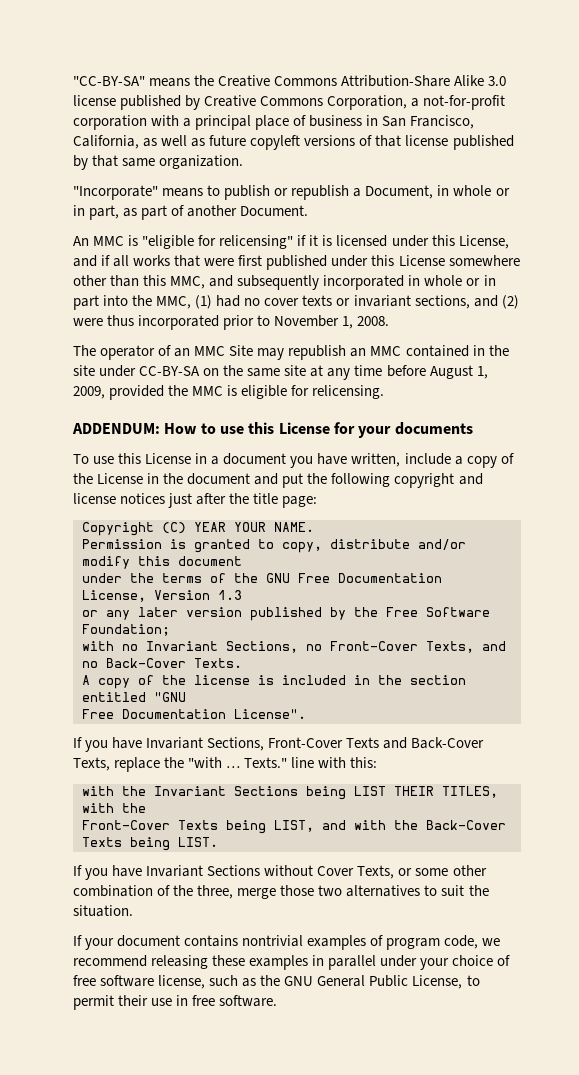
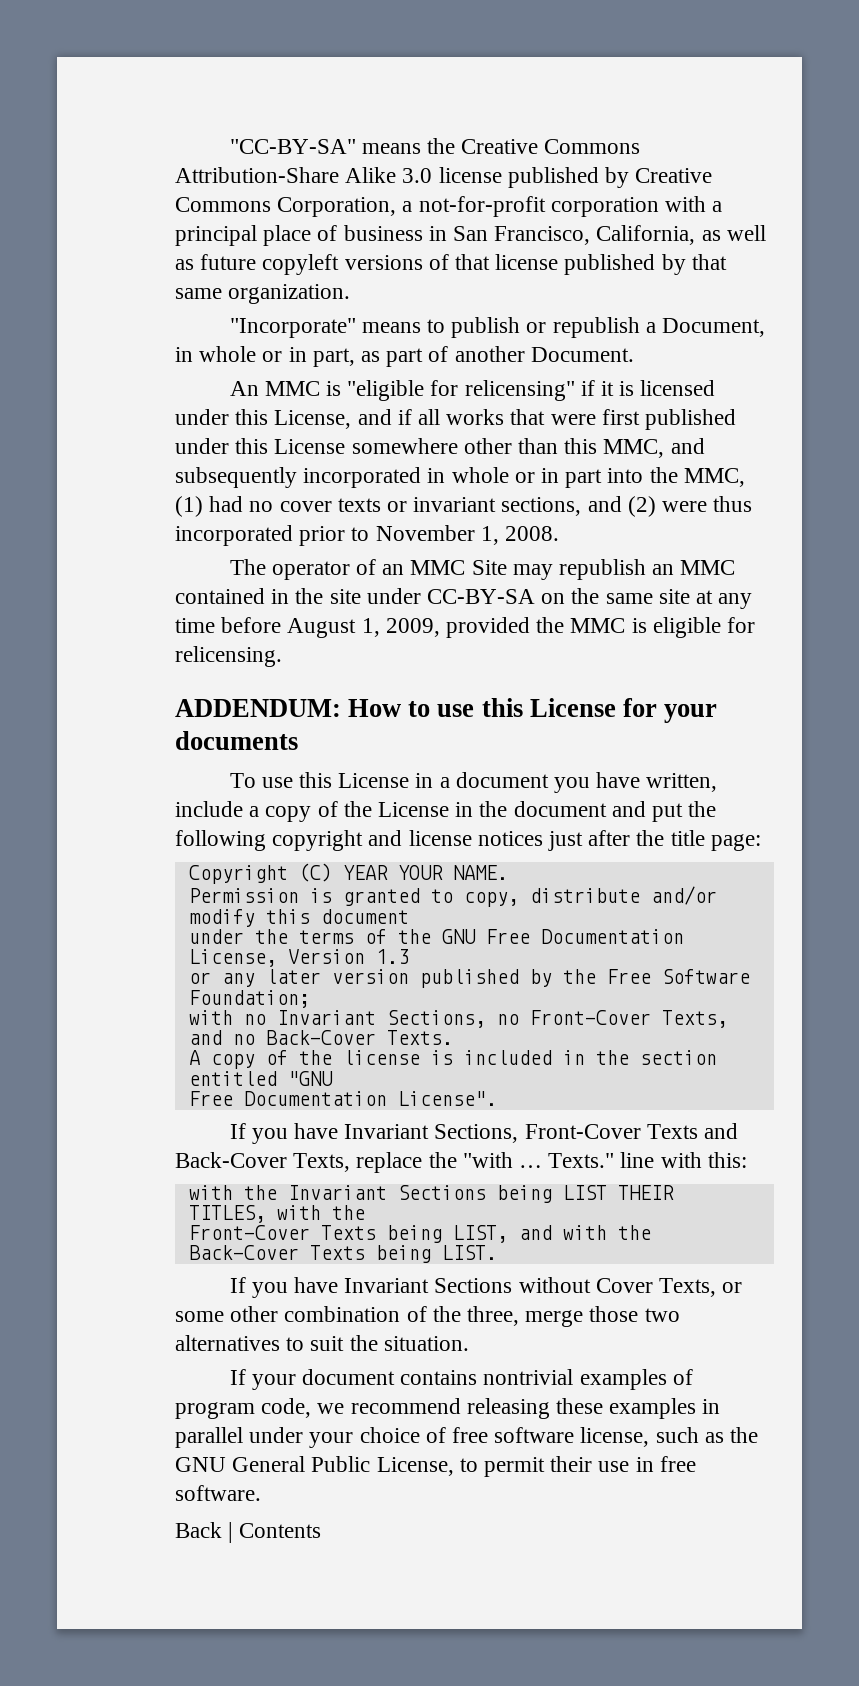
+ Back | Contents

